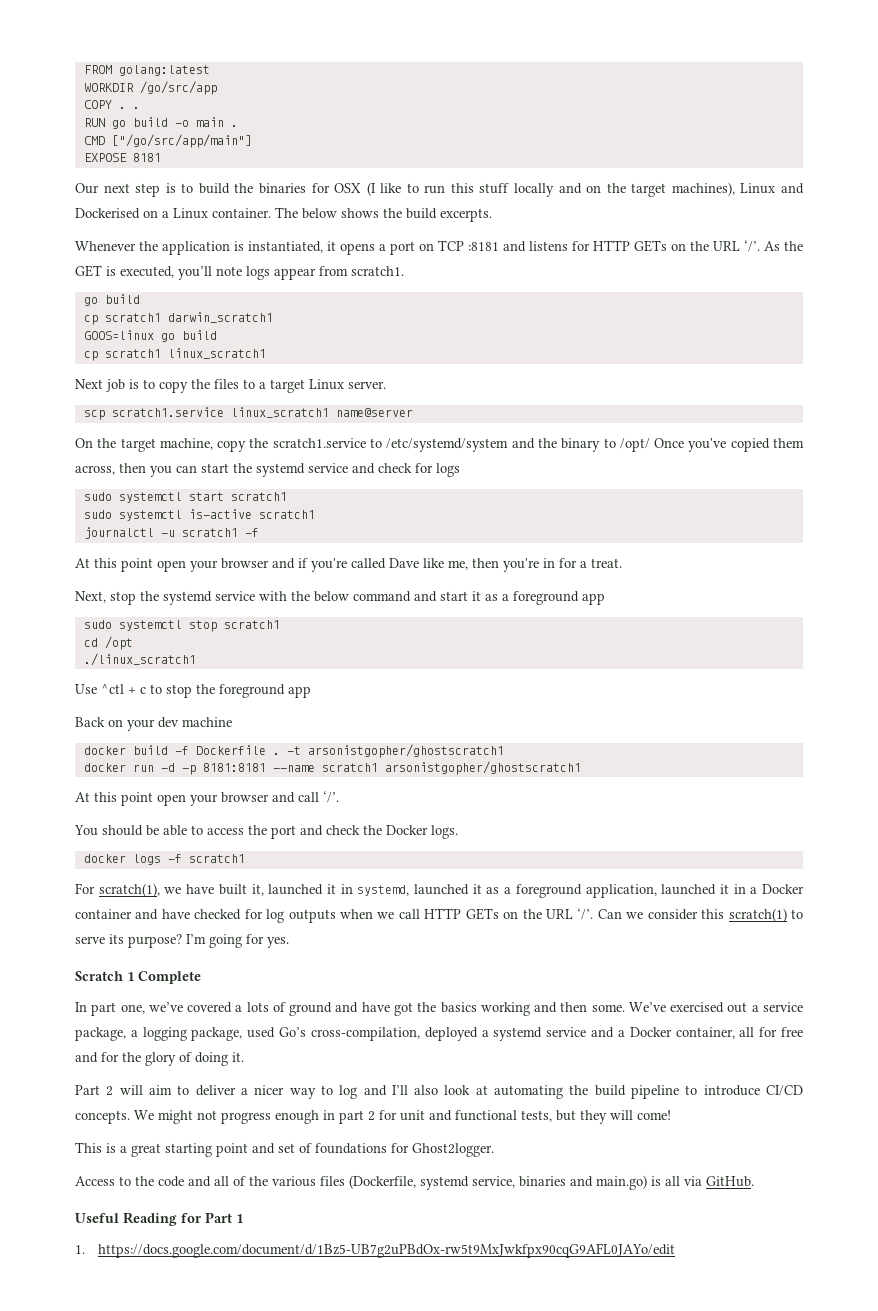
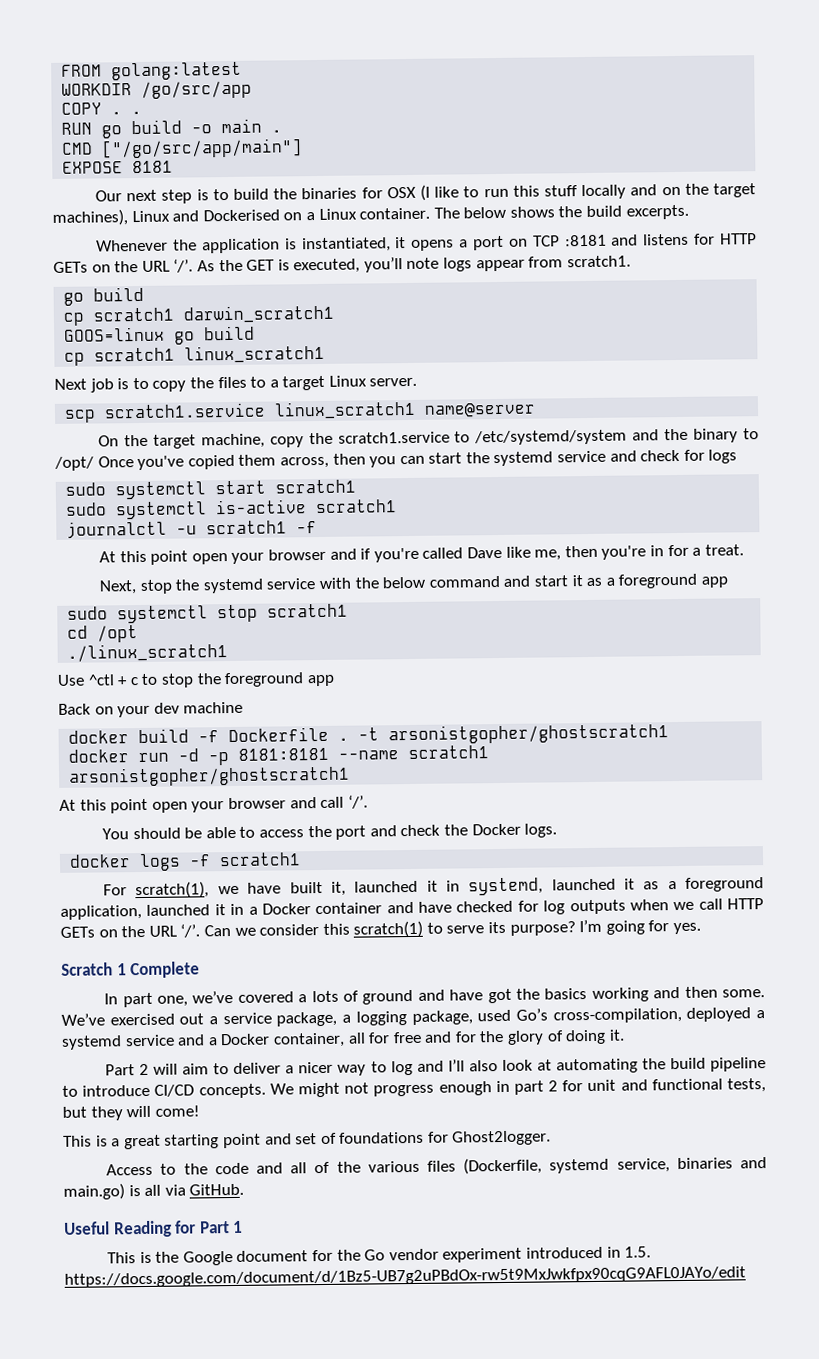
- 1. https://docs.google.com/document/d/1Bz5-UB7g2uPBdOx-rw5t9MxJwkfpx90cqG9AFL0JAYo/edit
+ This is the Google document for the Go vendor experiment introduced in 1.5. https://docs.google.com/document/d/1Bz5-UB7g2uPBdOx-rw5t9MxJwkfpx90cqG9AFL0JAYo/edit

